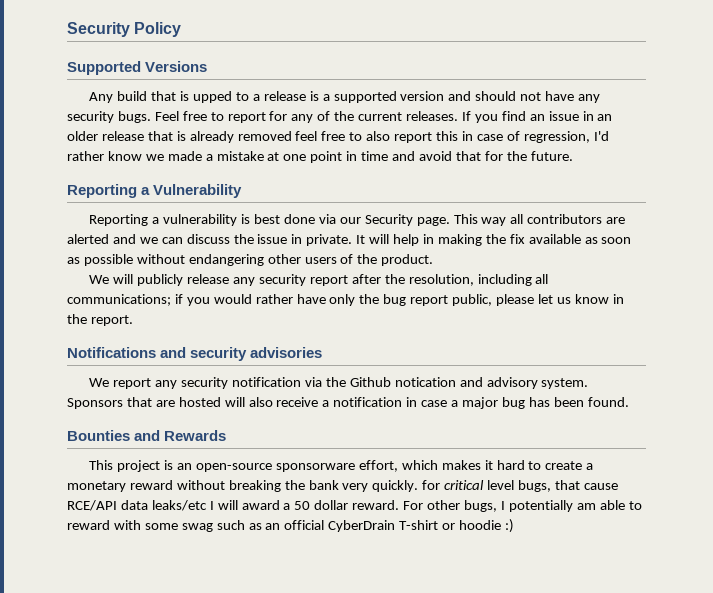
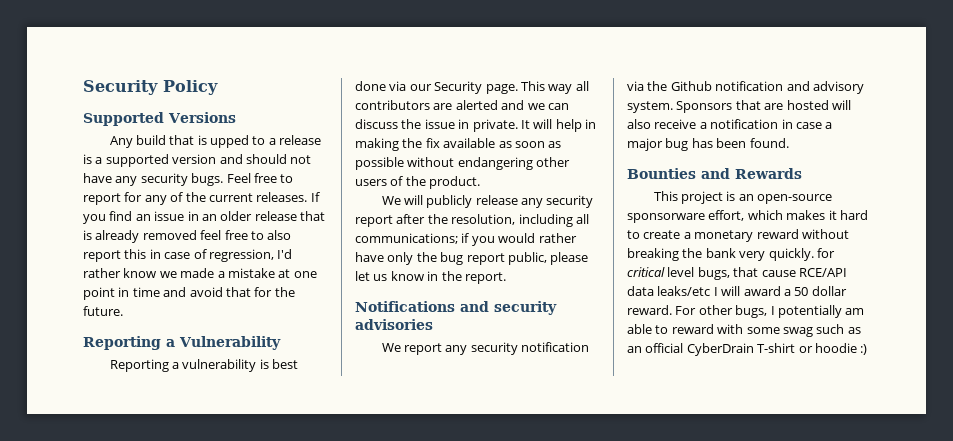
- We report any security notification via the Github notication and advisory system.
+ We report any security notification via the Github notification and advisory system.

